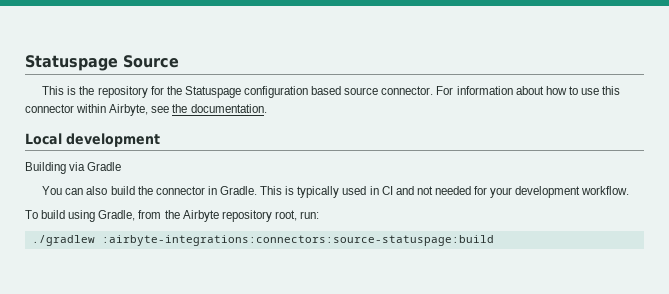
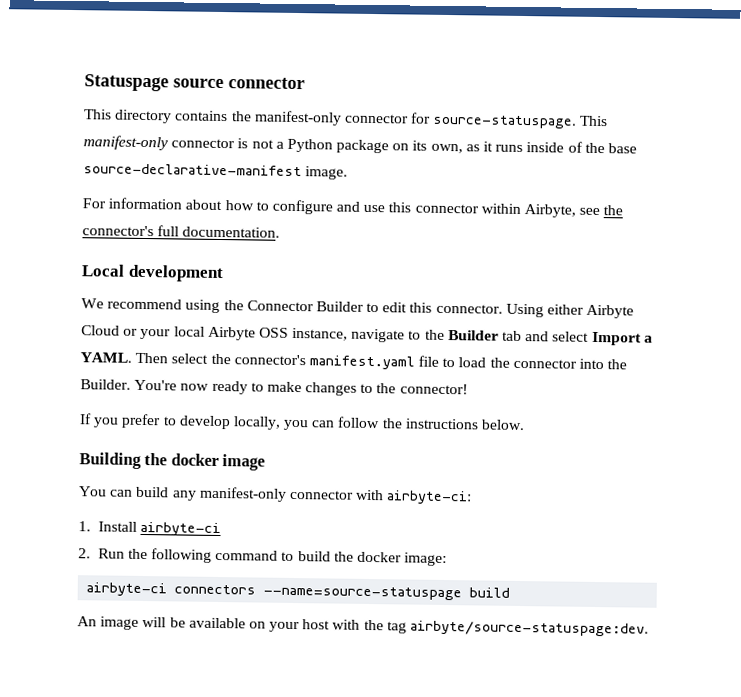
- Statuspage Source
- This is the repository for the Statuspage configuration based source connector. For information about how to use this connector within Airbyte, see the documentation.
+ Statuspage source connector
+ This directory contains the manifest-only connector for source-statuspage. This manifest-only connector is not a Python package on its own, as it runs inside of the base source-declarative-manifest image.
+ For information about how to configure and use this connector within Airbyte, see the connector's full documentation.
- Building via Gradle
- You can also build the connector in Gradle. This is typically used in CI and not needed for your development workflow.
- To build using Gradle, from the Airbyte repository root, run:
- ./gradlew :airbyte-integrations:connectors:source-statuspage:build
+ We recommend using the Connector Builder to edit this connector. Using either Airbyte Cloud or your local Airbyte OSS instance, navigate to the Builder tab and select Import a YAML. Then select the connector's manifest.yaml file to load the connector into the Builder. You're now ready to make changes to the connector!
+ If you prefer to develop locally, you can follow the instructions below.
+ Building the docker image
+ You can build any manifest-only connector with airbyte-ci:
+ 1. Install airbyte-ci
+ 2. Run the following command to build the docker image:
+ airbyte-ci connectors --name=source-statuspage build
+ An image will be available on your host with the tag airbyte/source-statuspage:dev.

